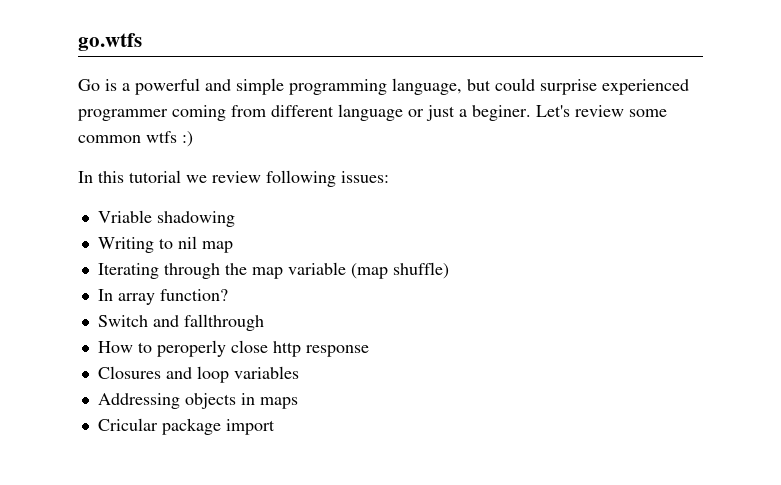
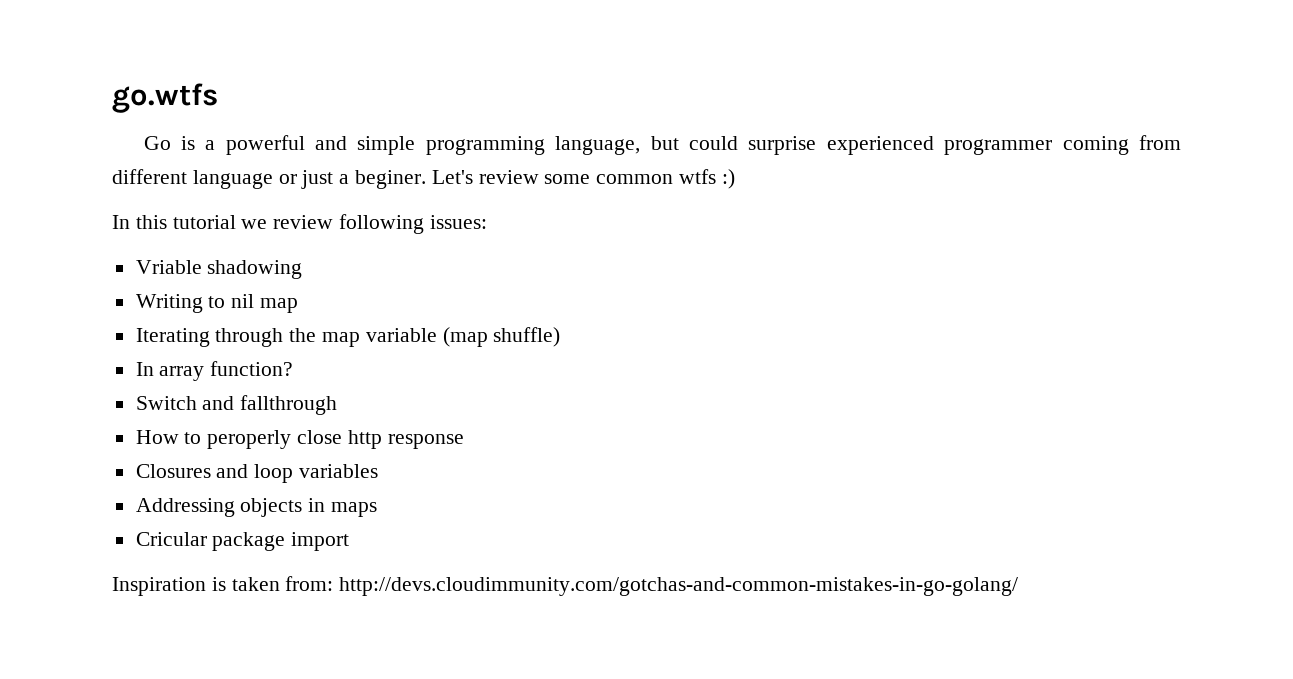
+ Inspiration is taken from: http://devs.cloudimmunity.com/gotchas-and-common-mistakes-in-go-golang/

